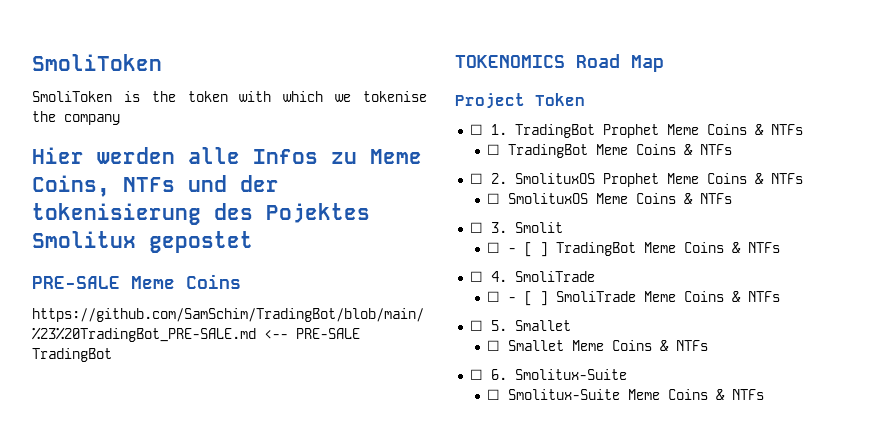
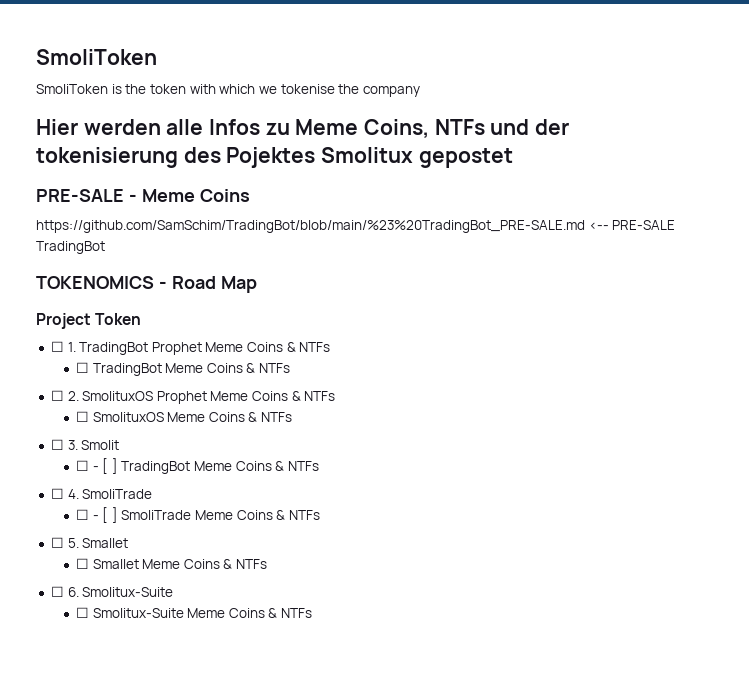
- PRE-SALE Meme Coins
+ PRE-SALE - Meme Coins
- TOKENOMICS Road Map
+ TOKENOMICS - Road Map

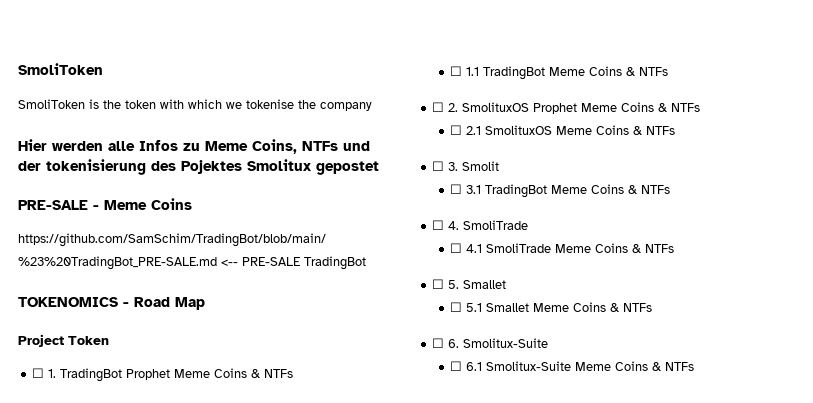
- ☐ TradingBot Meme Coins & NTFs
+ ☐ 1.1 TradingBot Meme Coins & NTFs
- ☐ SmolituxOS Meme Coins & NTFs
+ ☐ 2.1 SmolituxOS Meme Coins & NTFs
- ☐ - [ ] TradingBot Meme Coins & NTFs
+ ☐ 3.1 TradingBot Meme Coins & NTFs
- ☐ - [ ] SmoliTrade Meme Coins & NTFs
+ ☐ 4.1 SmoliTrade Meme Coins & NTFs
- ☐ Smallet Meme Coins & NTFs
+ ☐ 5.1 Smallet Meme Coins & NTFs
- ☐ Smolitux-Suite Meme Coins & NTFs
+ ☐ 6.1 Smolitux-Suite Meme Coins & NTFs

